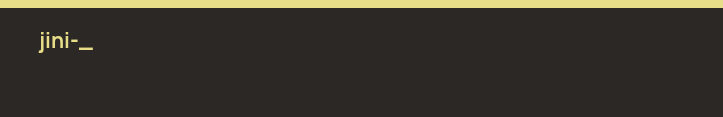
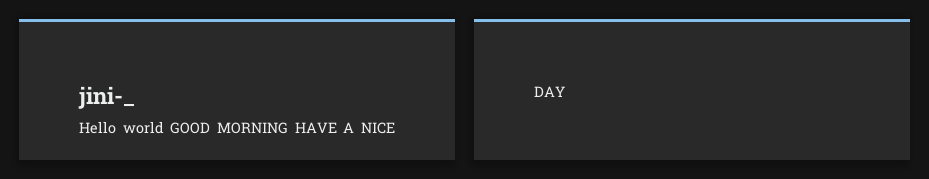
+ Hello world GOOD MORNING HAVE A NICE DAY

